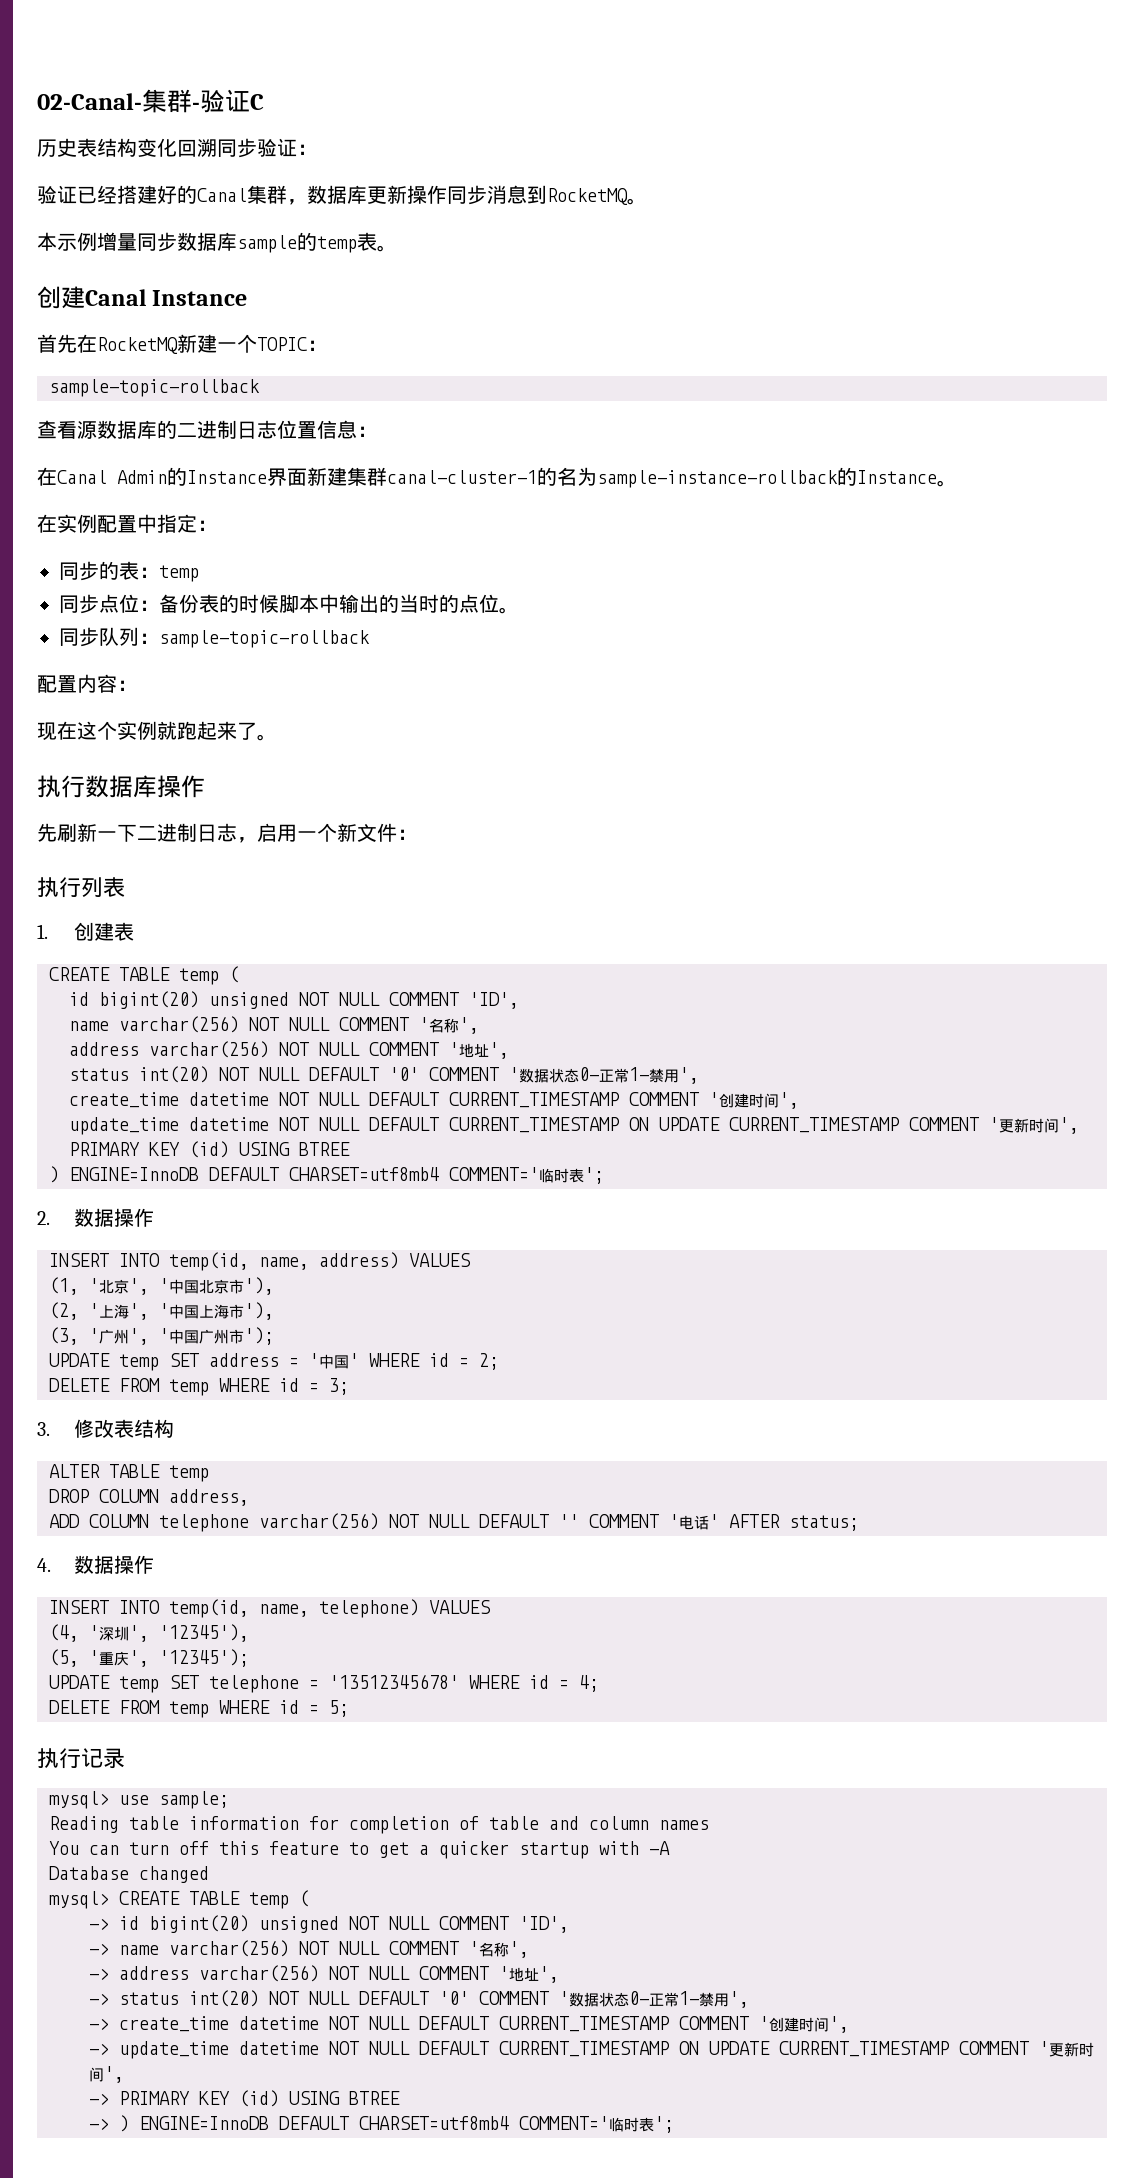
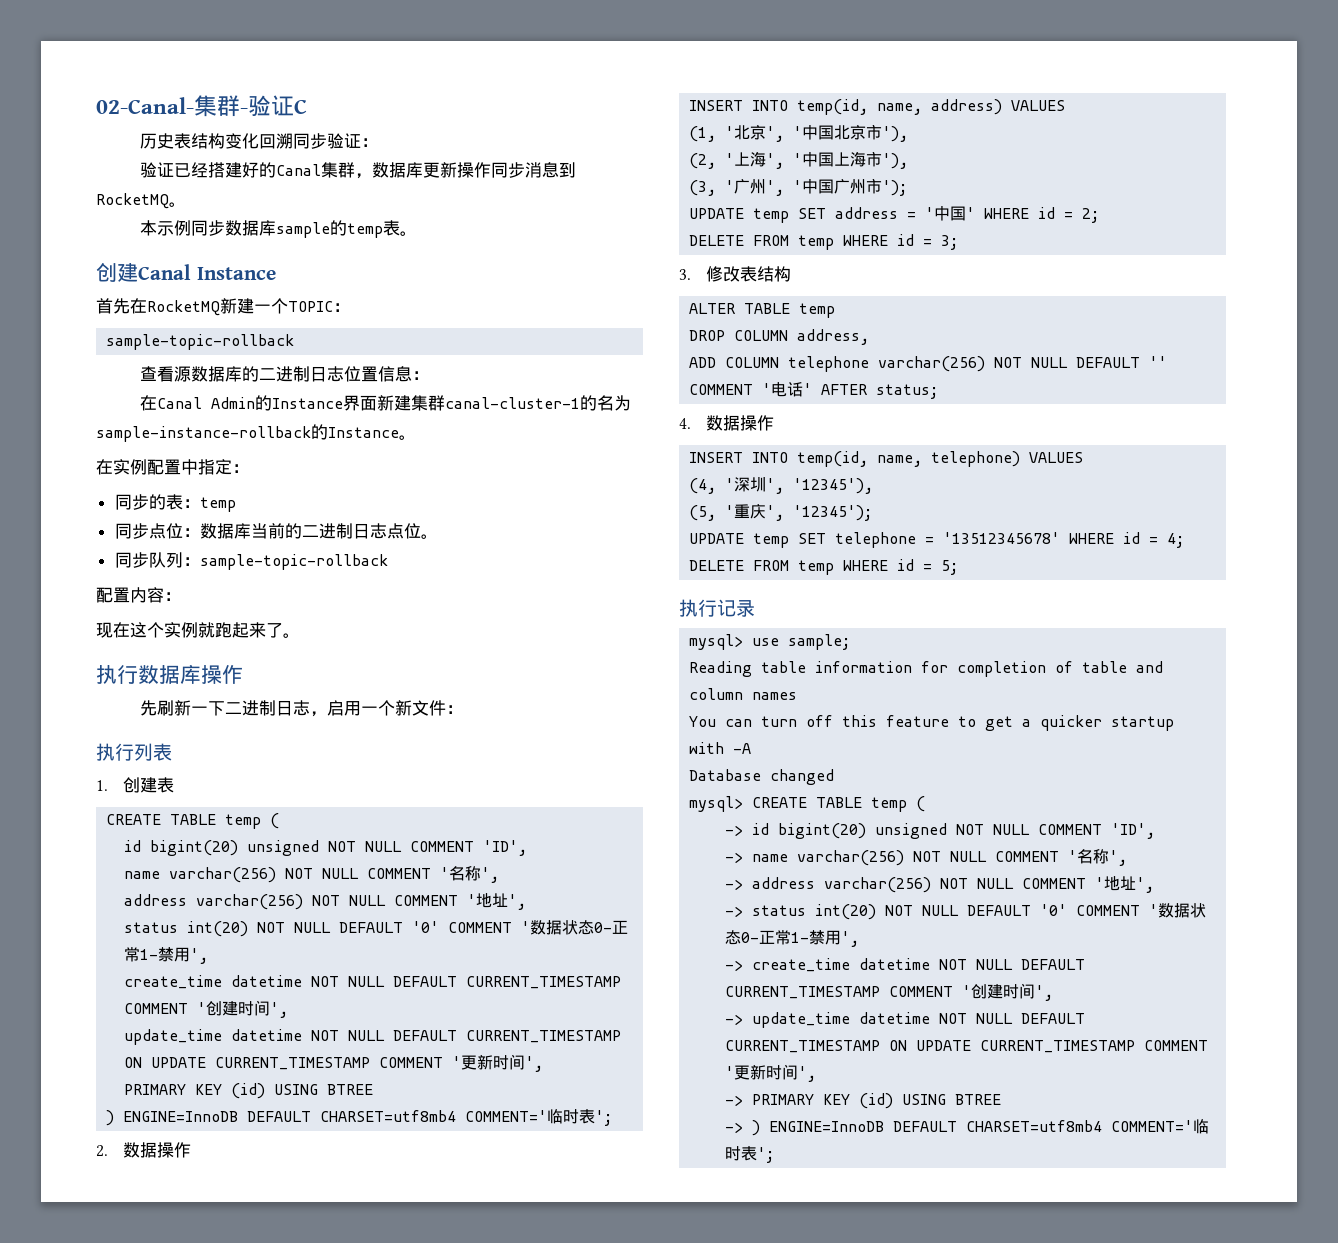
- 本示例增量同步数据库sample的temp表。
+ 本示例同步数据库sample的temp表。
- 同步点位：备份表的时候脚本中输出的当时的点位。
+ 同步点位：数据库当前的二进制日志点位。

